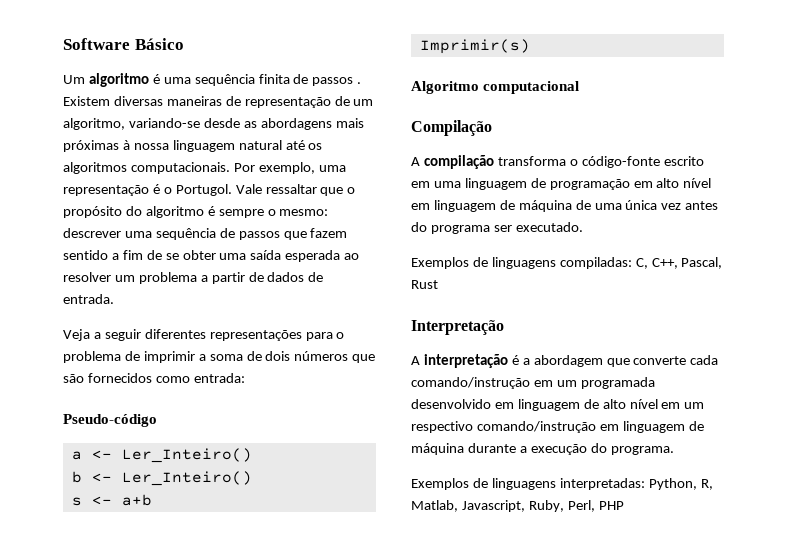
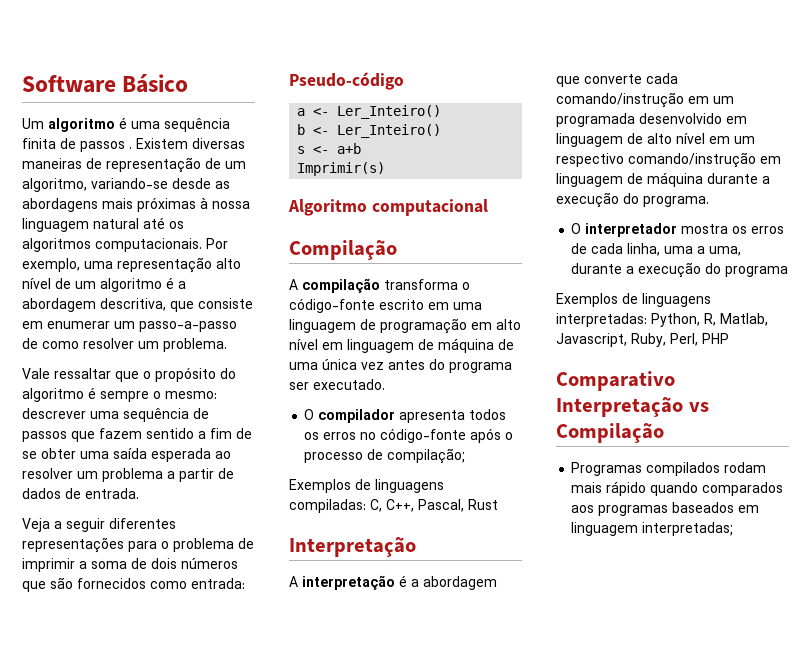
- Por exemplo, uma representação é o Portugol. Vale ressaltar que o propósito do algoritmo é sempre o mesmo: descrever uma sequência de passos que fazem sentido a fim de se obter uma saída esperada ao resolver um problema a partir de dados de entrada.
+ Por exemplo, uma representação alto nível de um algoritmo é a abordagem descritiva, que consiste em enumerar um passo-a-passo de como resolver um problema.
+ Vale ressaltar que o propósito do algoritmo é sempre o mesmo: descrever uma sequência de passos que fazem sentido a fim de se obter uma saída esperada ao resolver um problema a partir de dados de entrada.
+ O compilador apresenta todos os erros no código-fonte após o processo de compilação;
+ O interpretador mostra os erros de cada linha, uma a uma, durante a execução do programa
+ Comparativo Interpretação vs Compilação
+ Programas compilados rodam mais rápido quando comparados aos programas baseados em linguagem interpretadas;

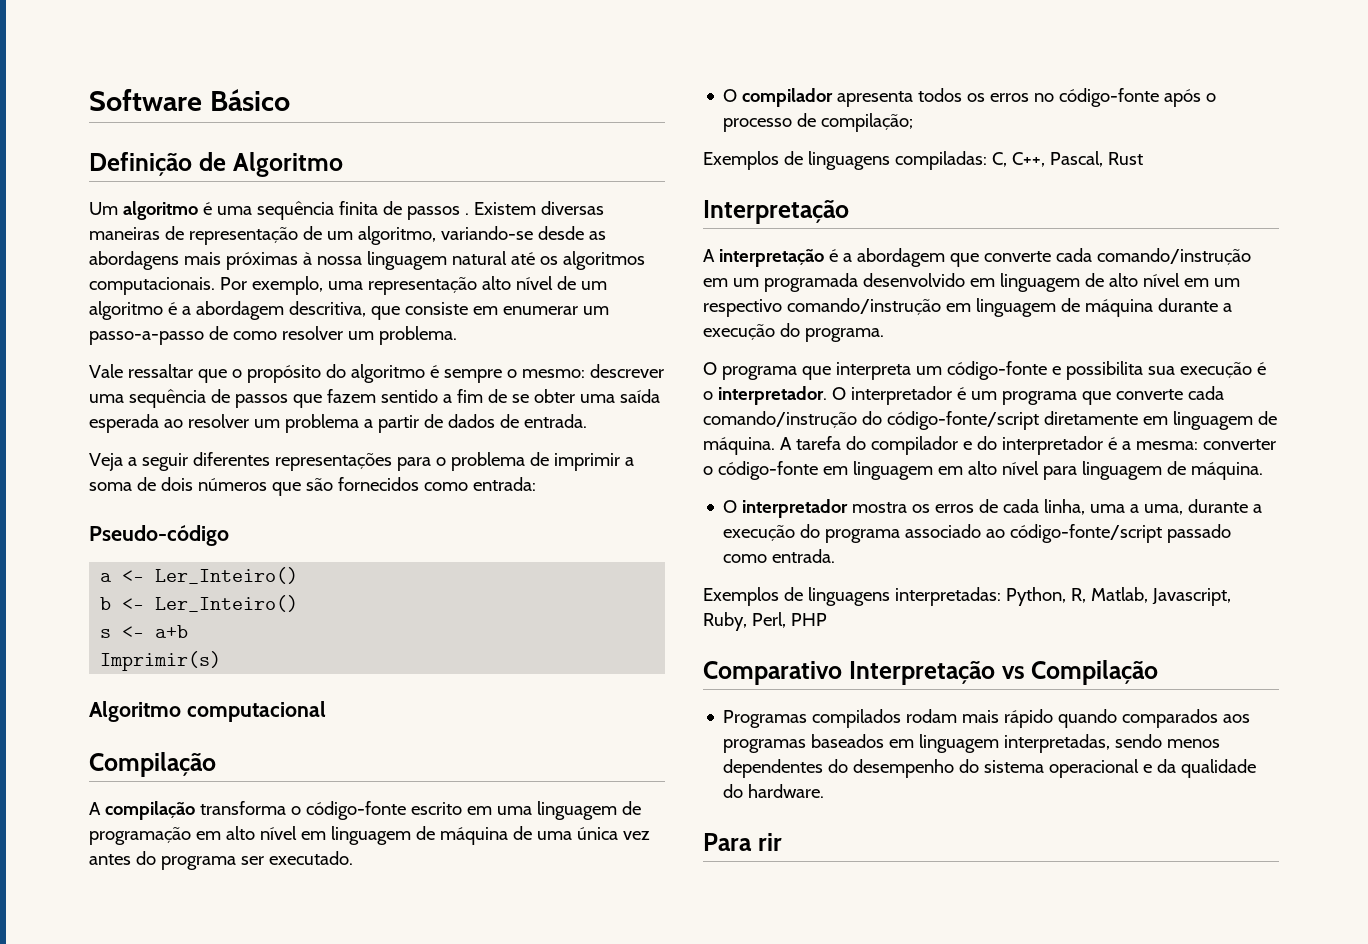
+ Definição de Algoritmo
+ O programa que interpreta um código-fonte e possibilita sua execução é o interpretador. O interpretador é um programa que converte cada comando/instrução do código-fonte/script diretamente em linguagem de máquina. A tarefa do compilador e do interpretador é a mesma: converter o código-fonte em linguagem em alto nível para linguagem de máquina.
- O interpretador mostra os erros de cada linha, uma a uma, durante a execução do programa
+ O interpretador mostra os erros de cada linha, uma a uma, durante a execução do programa associado ao código-fonte/script passado como entrada.
- Programas compilados rodam mais rápido quando comparados aos programas baseados em linguagem interpretadas;
+ Programas compilados rodam mais rápido quando comparados aos programas baseados em linguagem interpretadas, sendo menos dependentes do desempenho do sistema operacional e da qualidade do hardware.
+ Para rir

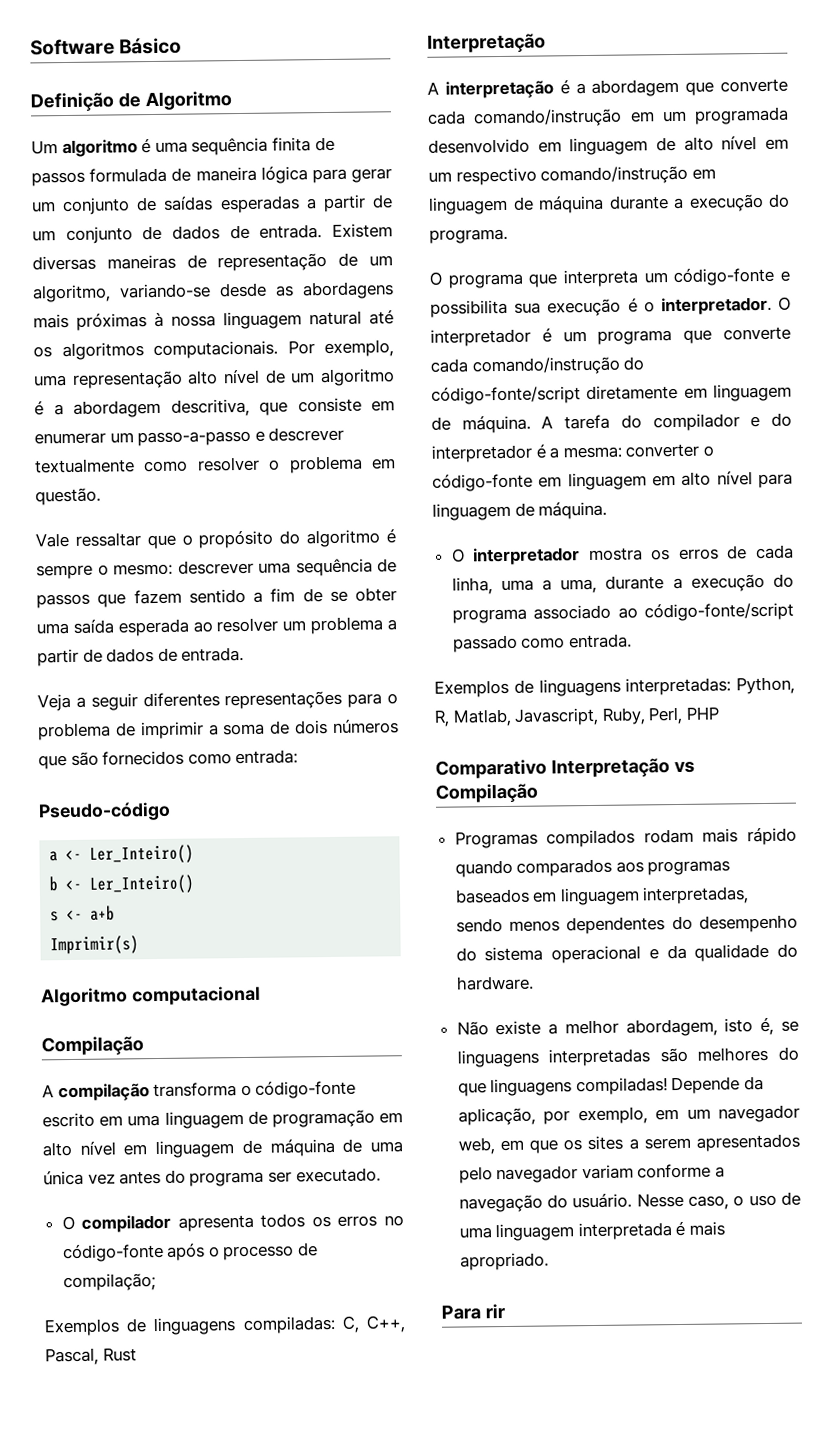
- Um algoritmo é uma sequência finita de passos .
+ Um algoritmo é uma sequência finita de passos formulada de maneira lógica para gerar um conjunto de saídas esperadas a partir de um conjunto de dados de entrada.
- Por exemplo, uma representação alto nível de um algoritmo é a abordagem descritiva, que consiste em enumerar um passo-a-passo de como resolver um problema.
+ Por exemplo, uma representação alto nível de um algoritmo é a abordagem descritiva, que consiste em enumerar um passo-a-passo e descrever textualmente como resolver o problema em questão.
+ Não existe a melhor abordagem, isto é, se linguagens interpretadas são melhores do que linguagens compiladas! Depende da aplicação, por exemplo, em um navegador web, em que os sites a serem apresentados pelo navegador variam conforme a navegação do usuário. Nesse caso, o uso de uma linguagem interpretada é mais apropriado.

